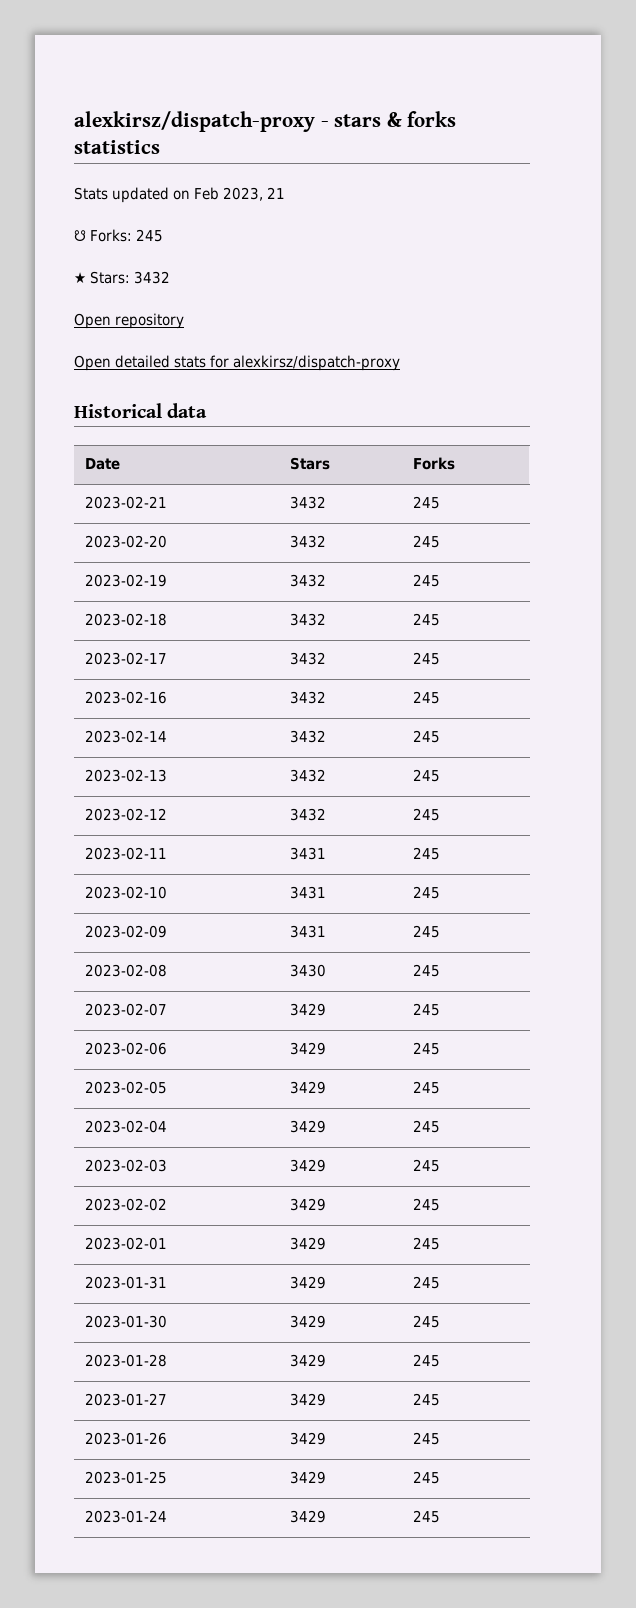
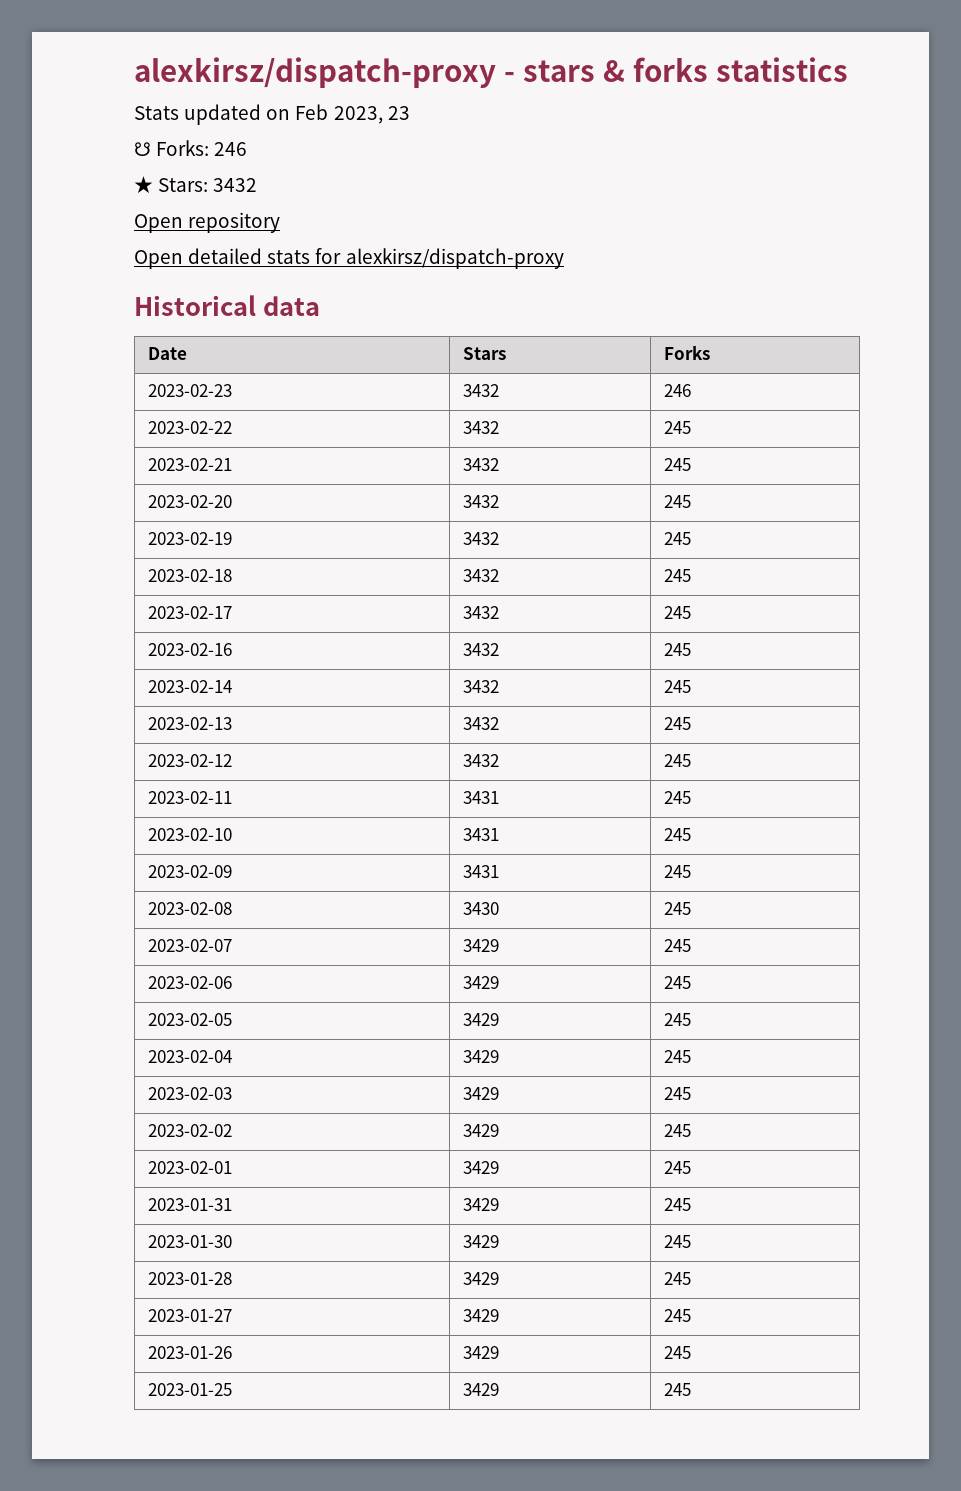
- Stats updated on Feb 2023, 21
+ Stats updated on Feb 2023, 23
- ☋ Forks: 245
+ ☋ Forks: 246
+ 2023-02-23 | 3432 | 246
+ 2023-02-22 | 3432 | 245
- 2023-01-24 | 3429 | 245

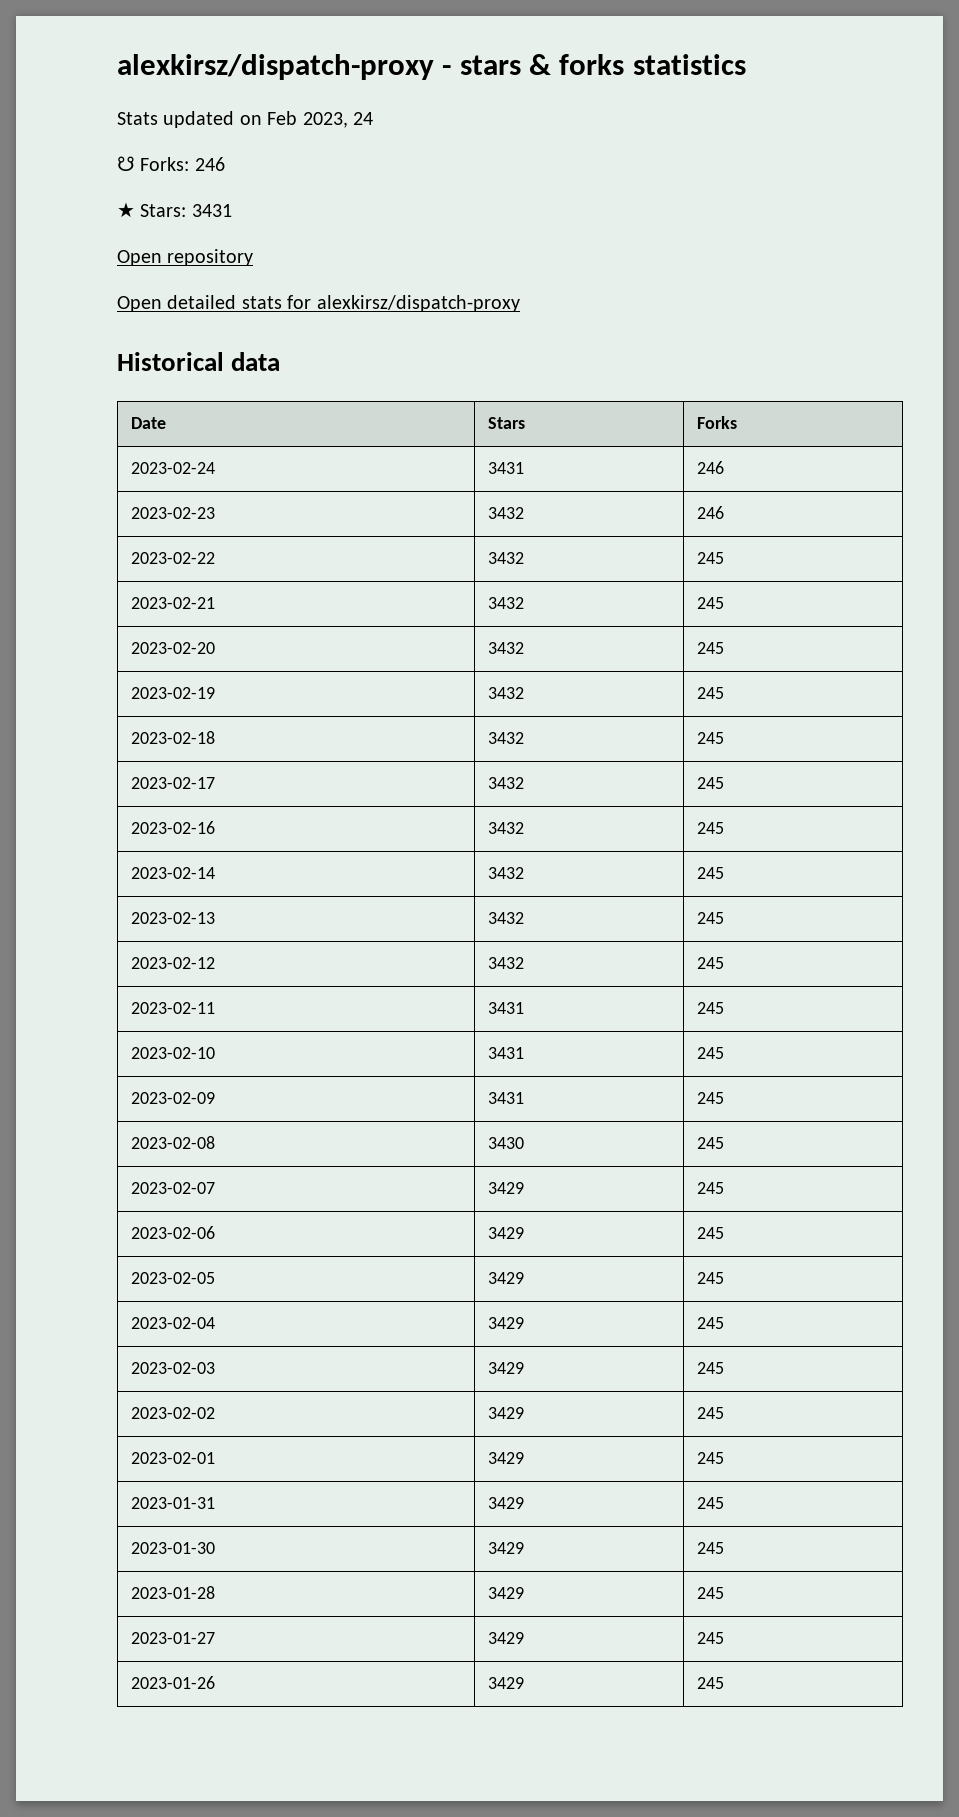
- Stats updated on Feb 2023, 23
+ Stats updated on Feb 2023, 24
- ★ Stars: 3432
+ ★ Stars: 3431
+ 2023-02-24 | 3431 | 246
- 2023-01-25 | 3429 | 245

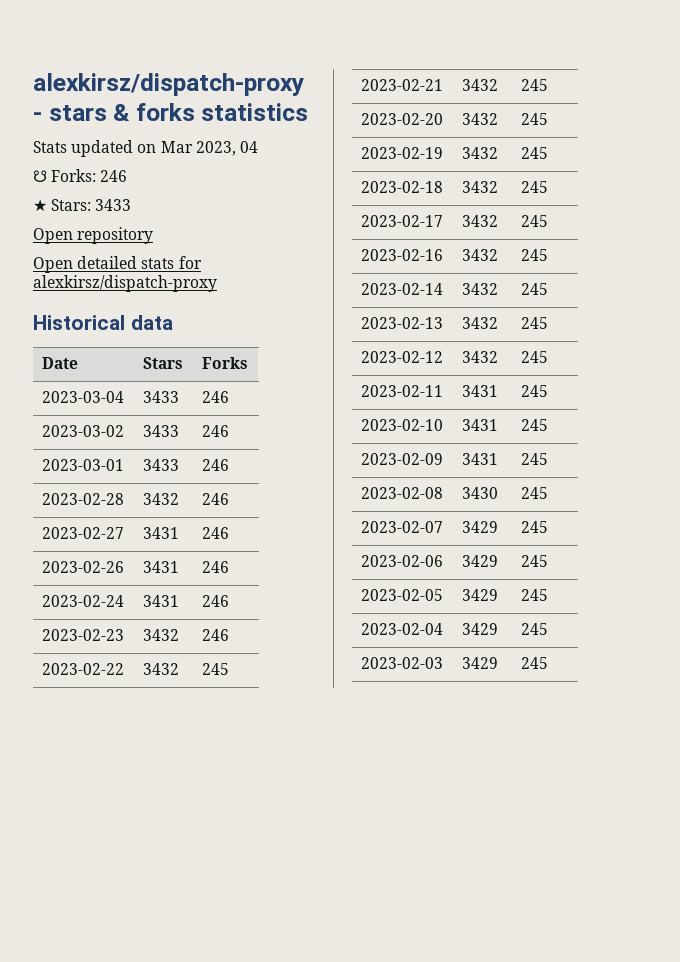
- Stats updated on Feb 2023, 24
+ Stats updated on Mar 2023, 04
- ★ Stars: 3431
+ ★ Stars: 3433
+ 2023-03-04 | 3433 | 246
+ 2023-03-02 | 3433 | 246
+ 2023-03-01 | 3433 | 246
+ 2023-02-28 | 3432 | 246
+ 2023-02-27 | 3431 | 246
+ 2023-02-26 | 3431 | 246
- 2023-02-02 | 3429 | 245
- 2023-02-01 | 3429 | 245
- 2023-01-31 | 3429 | 245
- 2023-01-30 | 3429 | 245
- 2023-01-28 | 3429 | 245
- 2023-01-27 | 3429 | 245
- 2023-01-26 | 3429 | 245

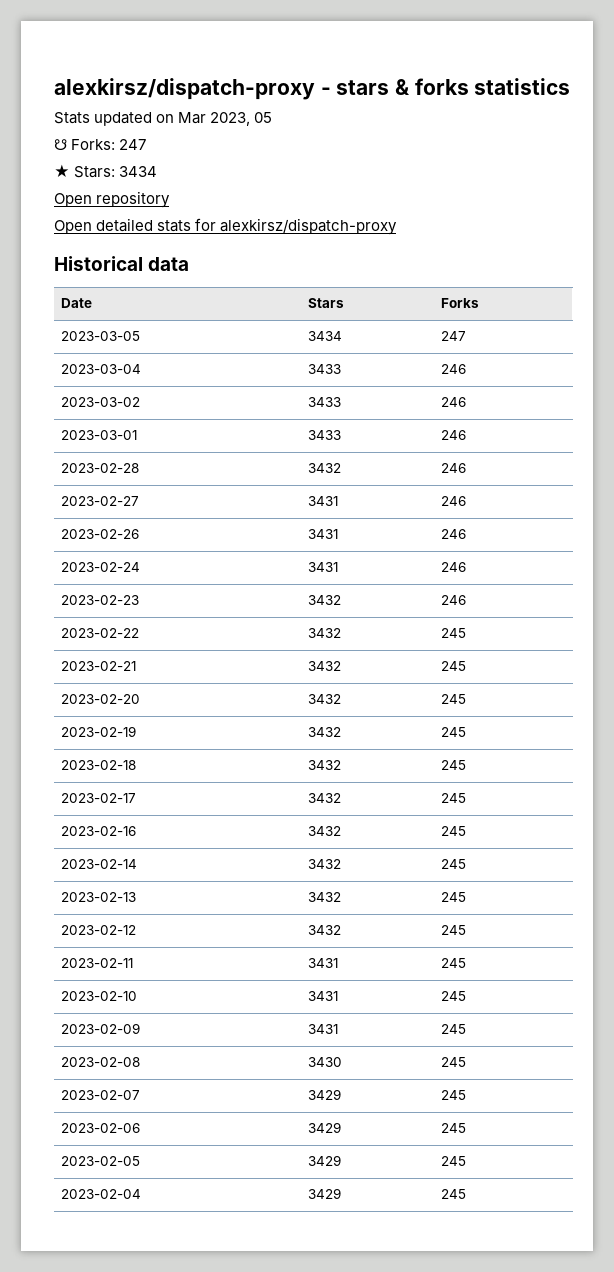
- Stats updated on Mar 2023, 04
+ Stats updated on Mar 2023, 05
- ☋ Forks: 246
+ ☋ Forks: 247
- ★ Stars: 3433
+ ★ Stars: 3434
+ 2023-03-05 | 3434 | 247
- 2023-02-03 | 3429 | 245

